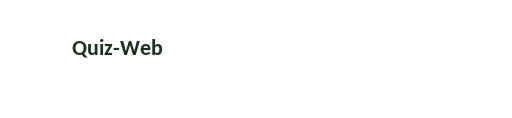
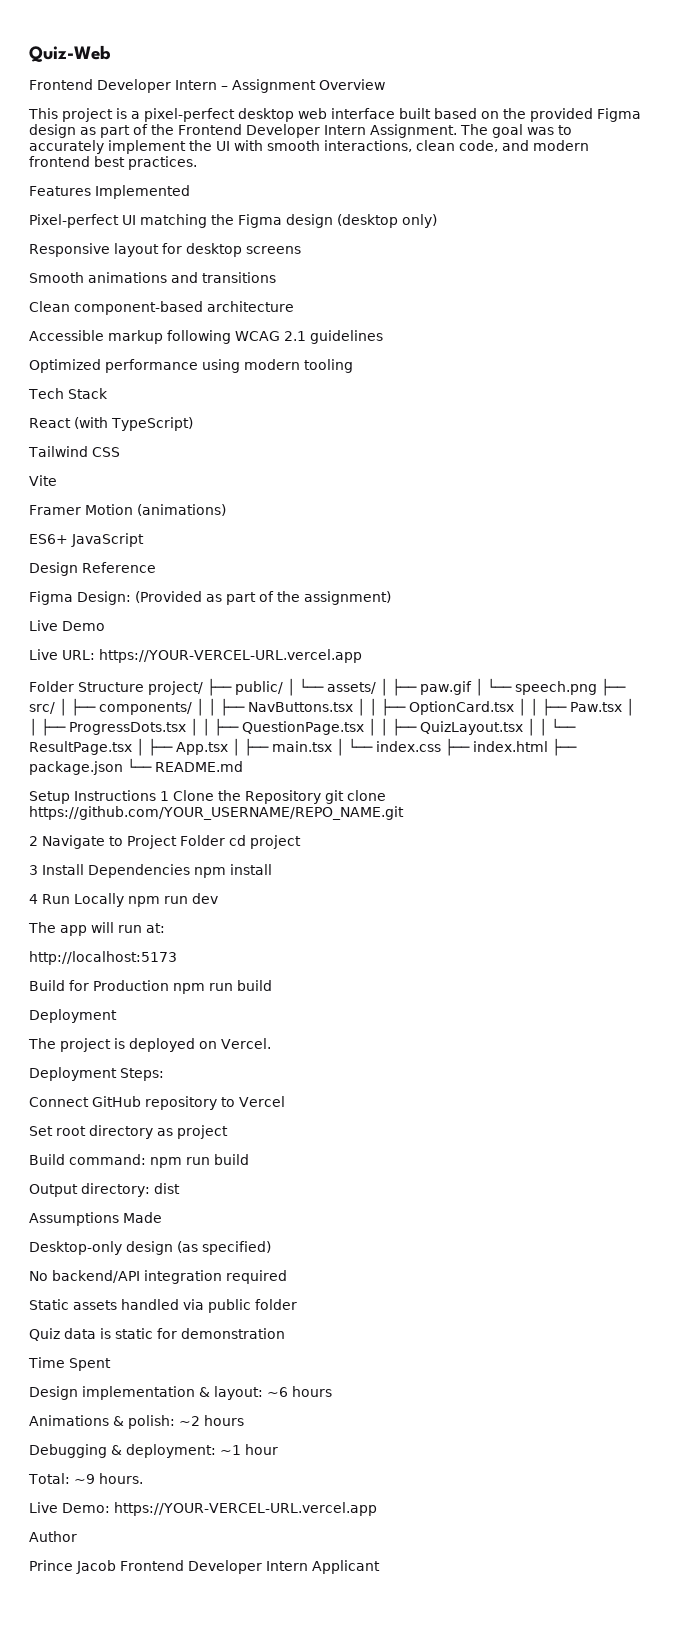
+ Frontend Developer Intern – Assignment Overview
+ This project is a pixel-perfect desktop web interface built based on the provided Figma design as part of the Frontend Developer Intern Assignment. The goal was to accurately implement the UI with smooth interactions, clean code, and modern frontend best practices.
+ Features Implemented
+ Pixel-perfect UI matching the Figma design (desktop only)
+ Responsive layout for desktop screens
+ Smooth animations and transitions
+ Clean component-based architecture
+ Accessible markup following WCAG 2.1 guidelines
+ Optimized performance using modern tooling
+ Tech Stack
+ React (with TypeScript)
+ Tailwind CSS
+ Vite
+ Framer Motion (animations)
+ ES6+ JavaScript
+ Design Reference
+ Figma Design: (Provided as part of the assignment)
+ Live Demo
+ Live URL: https://YOUR-VERCEL-URL.vercel.app
+ Folder Structure project/ ├── public/ │ └── assets/ │ ├── paw.gif │ └── speech.png ├── src/ │ ├── components/ │ │ ├── NavButtons.tsx │ │ ├── OptionCard.tsx │ │ ├── Paw.tsx │ │ ├── ProgressDots.tsx │ │ ├── QuestionPage.tsx │ │ ├── QuizLayout.tsx │ │ └── ResultPage.tsx │ ├── App.tsx │ ├── main.tsx │ └── index.css ├── index.html ├── package.json └── README.md
+ Setup Instructions 1 Clone the Repository git clone https://github.com/YOUR_USERNAME/REPO_NAME.git
+ 2 Navigate to Project Folder cd project
+ 3 Install Dependencies npm install
+ 4 Run Locally npm run dev
+ The app will run at:
+ http://localhost:5173
+ Build for Production npm run build
+ Deployment
+ The project is deployed on Vercel.
+ Deployment Steps:
+ Connect GitHub repository to Vercel
+ Set root directory as project
+ Build command: npm run build
+ Output directory: dist
+ Assumptions Made
+ Desktop-only design (as specified)
+ No backend/API integration required
+ Static assets handled via public folder
+ Quiz data is static for demonstration
+ Time Spent
+ Design implementation & layout: ~6 hours
+ Animations & polish: ~2 hours
+ Debugging & deployment: ~1 hour
+ Total: ~9 hours.
+ Live Demo: https://YOUR-VERCEL-URL.vercel.app
+ Author
+ Prince Jacob Frontend Developer Intern Applicant

